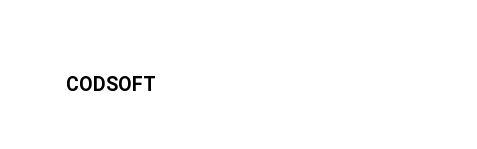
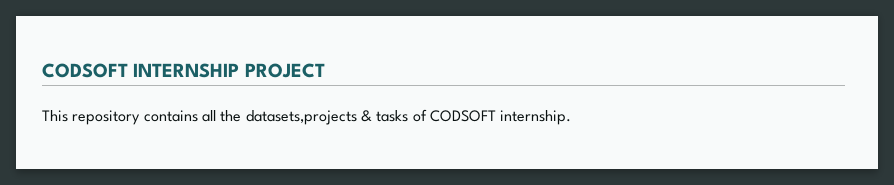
- CODSOFT
+ CODSOFT INTERNSHIP PROJECT
+ This repository contains all the datasets,projects & tasks of CODSOFT internship.

